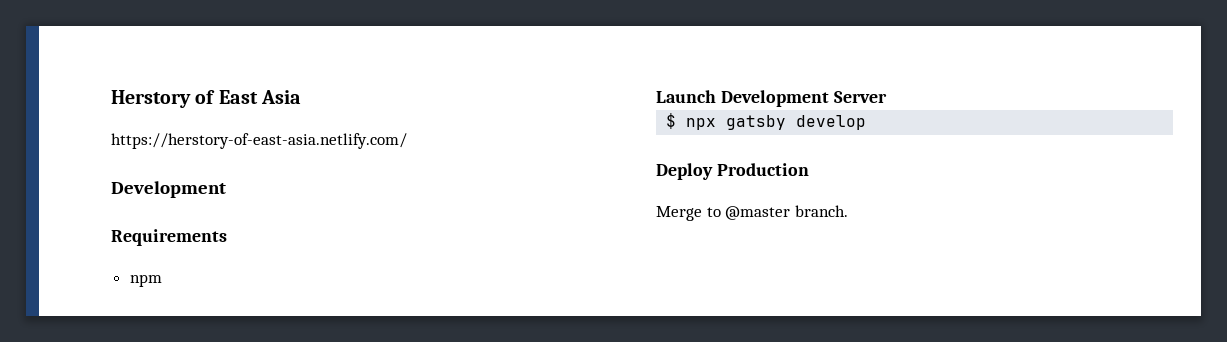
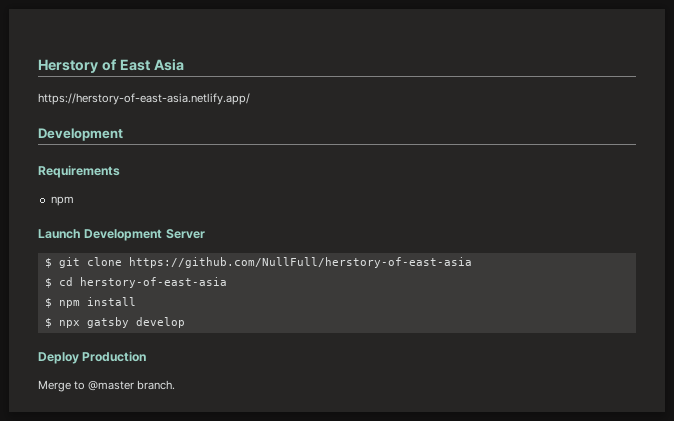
- https://herstory-of-east-asia.netlify.com/
+ https://herstory-of-east-asia.netlify.app/
+ $ git clone https://github.com/NullFull/herstory-of-east-asia
+ $ cd herstory-of-east-asia
+ $ npm install

